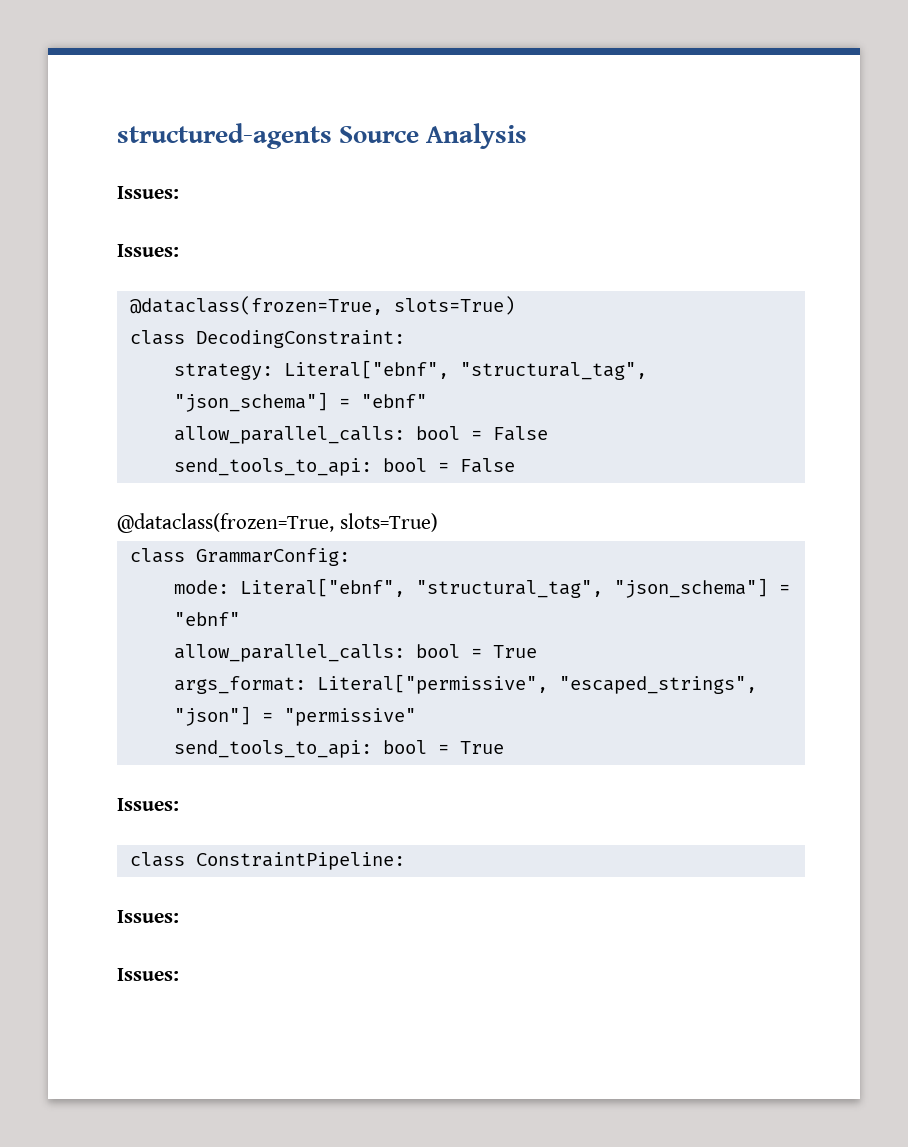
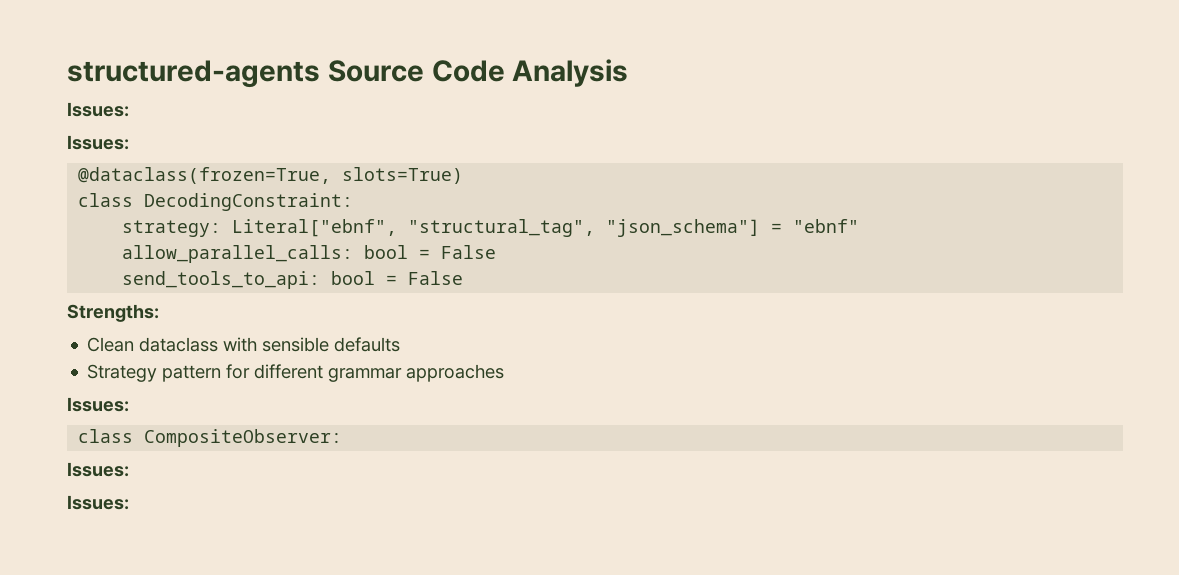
- structured-agents Source Analysis
+ structured-agents Source Code Analysis
  send_tools_to_api: bool = False
- @dataclass(frozen=True, slots=True)
- class GrammarConfig:
- mode: Literal["ebnf", "structural_tag", "json_schema"] = "ebnf"
- allow_parallel_calls: bool = True
- args_format: Literal["permissive", "escaped_strings", "json"] = "permissive"
- send_tools_to_api: bool = True
+ Strengths:
+ Clean dataclass with sensible defaults
+ Strategy pattern for different grammar approaches
- class ConstraintPipeline:
+ class CompositeObserver:

